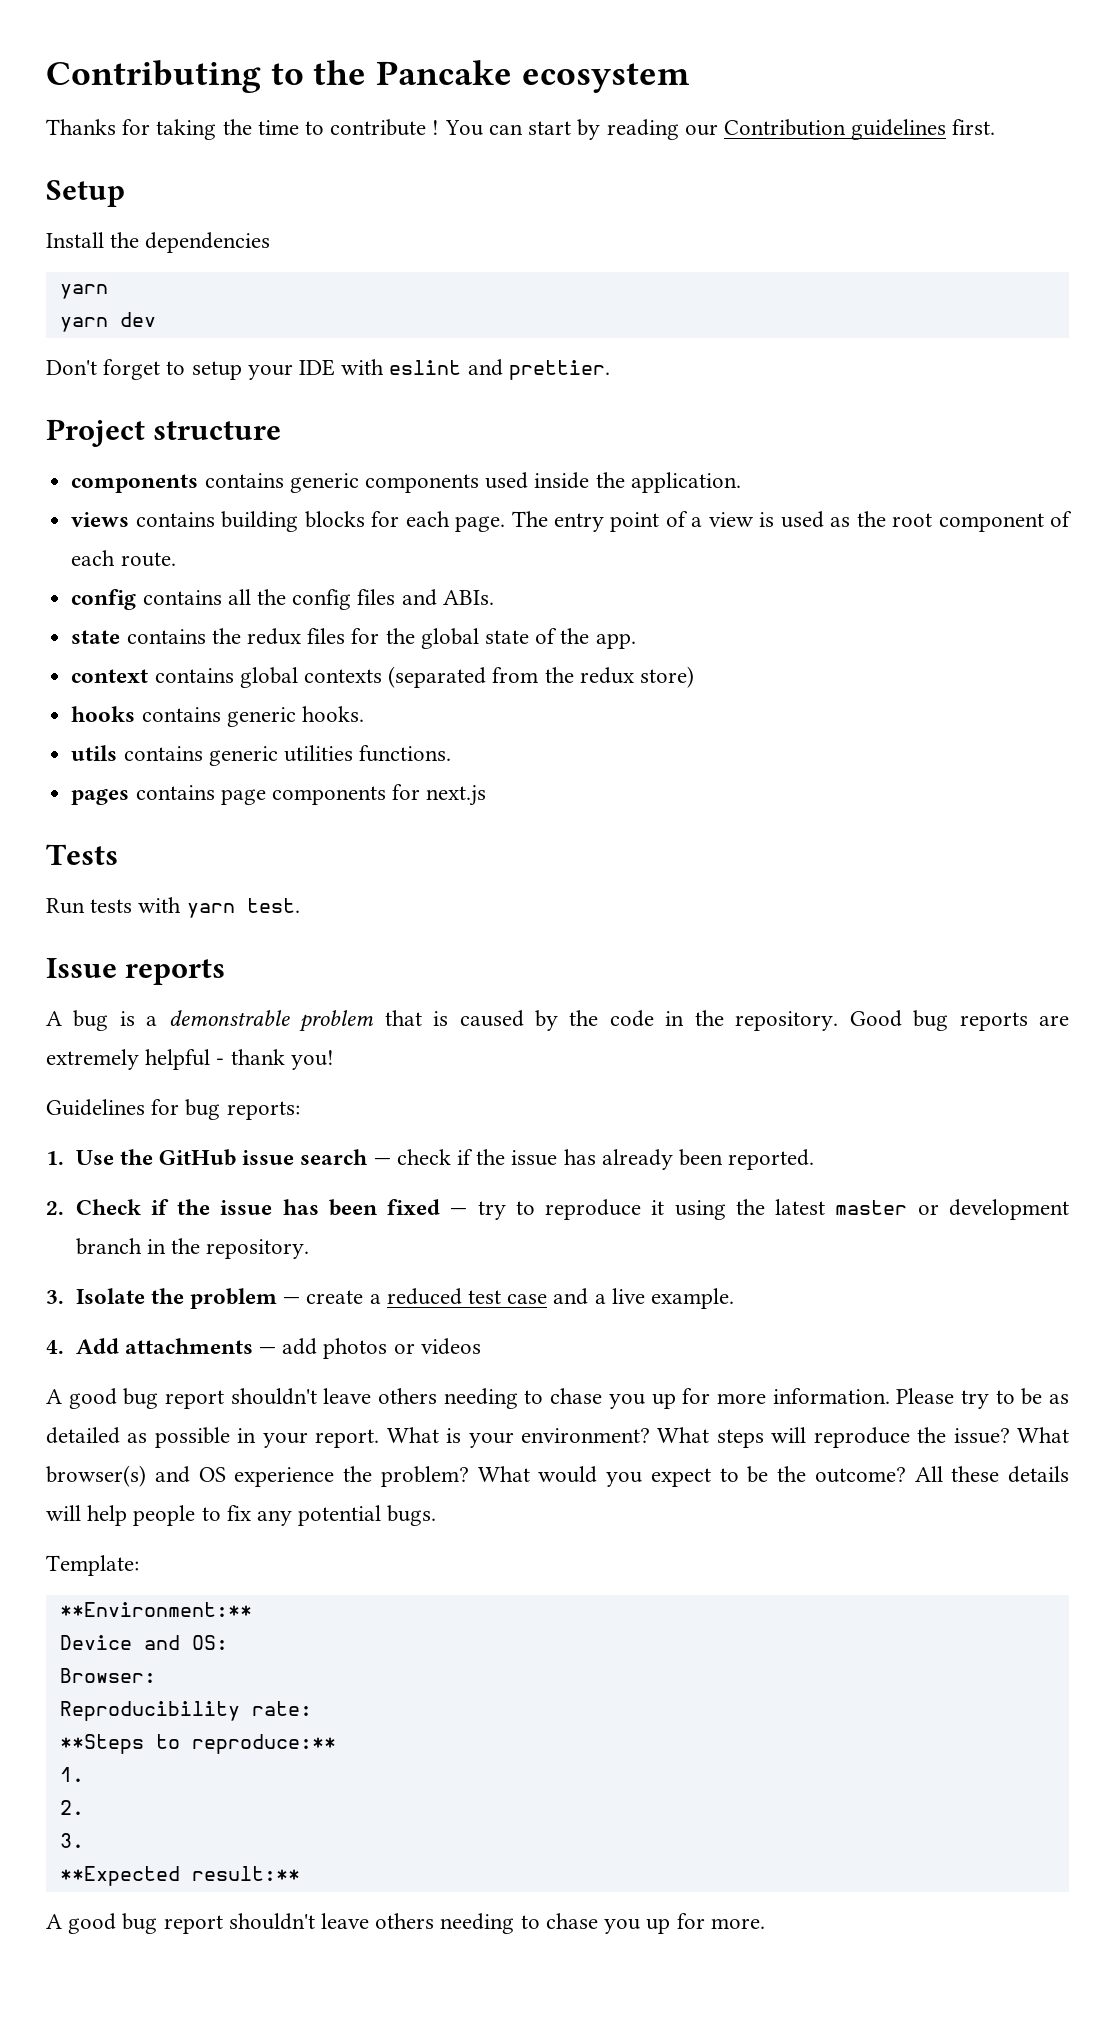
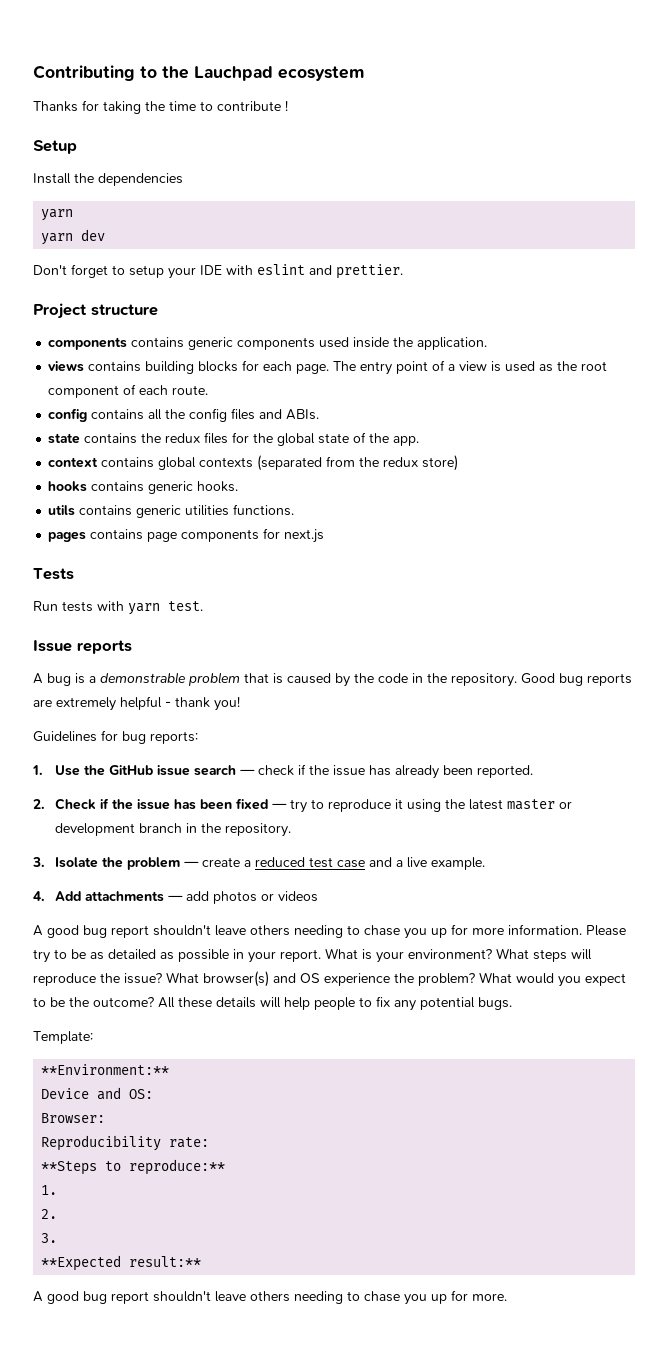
- Contributing to the Pancake ecosystem
+ Contributing to the Lauchpad ecosystem
- You can start by reading our Contribution guidelines first.

